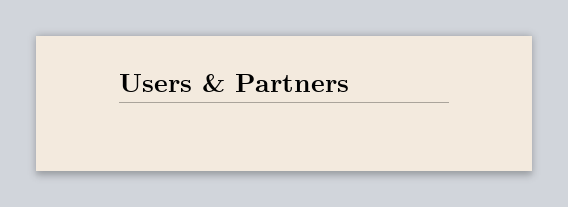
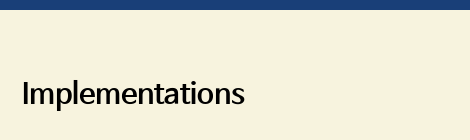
- Users & Partners
+ Implementations

